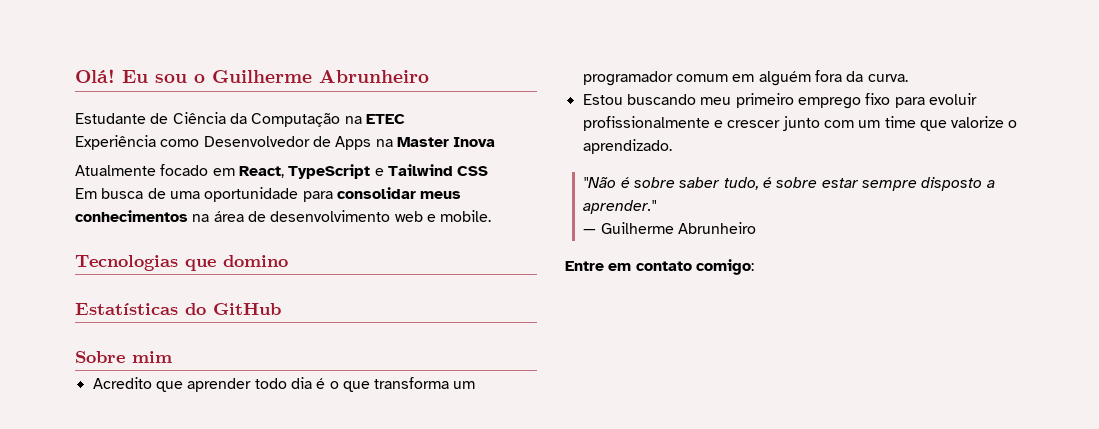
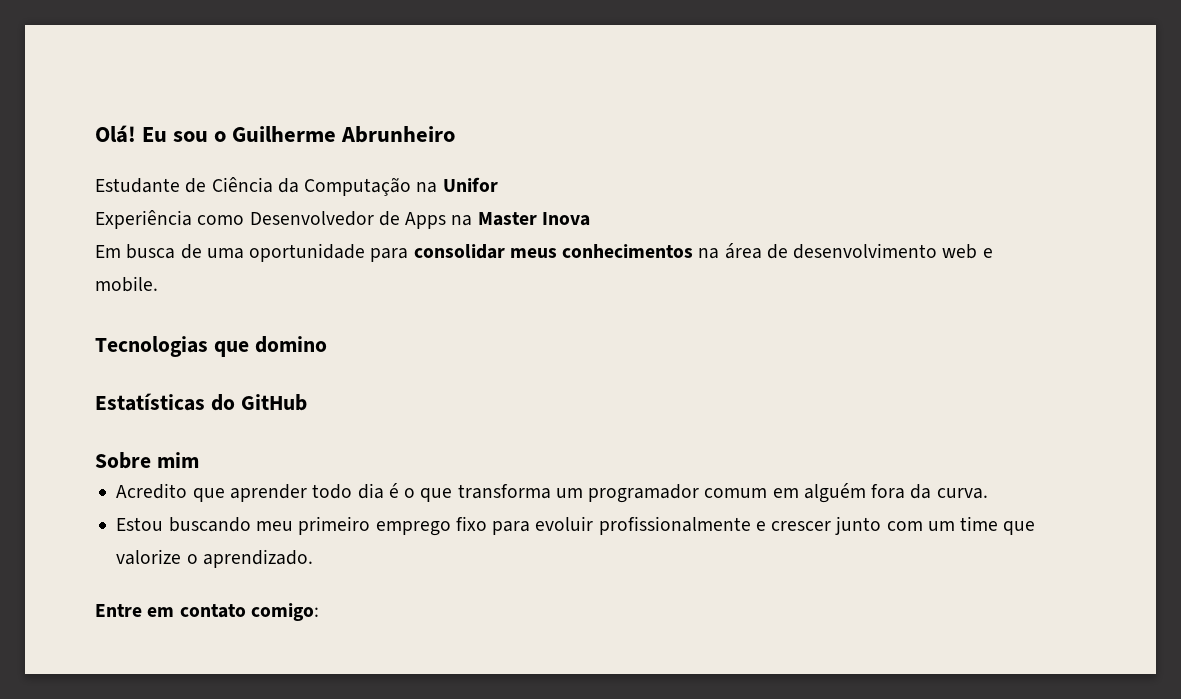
- Estudante de Ciência da Computação na ETEC
+ Estudante de Ciência da Computação na Unifor
- Atualmente focado em React, TypeScript e Tailwind CSS
- "Não é sobre saber tudo, é sobre estar sempre disposto a aprender."
- — Guilherme Abrunheiro

